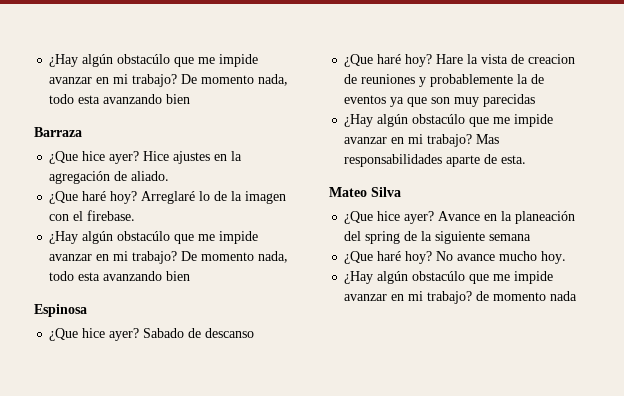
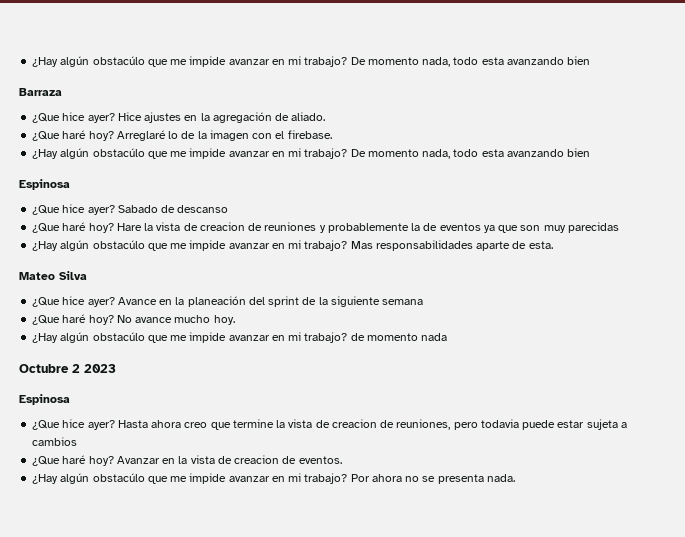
- Avance en la planeación del spring de la siguiente semana
+ Avance en la planeación del sprint de la siguiente semana
+ Octubre 2 2023
+ Espinosa
+ ¿Que hice ayer? Hasta ahora creo que termine la vista de creacion de reuniones, pero todavia puede estar sujeta a cambios
+ ¿Que haré hoy? Avanzar en la vista de creacion de eventos.
+ ¿Hay algún obstacúlo que me impide avanzar en mi trabajo? Por ahora no se presenta nada.

